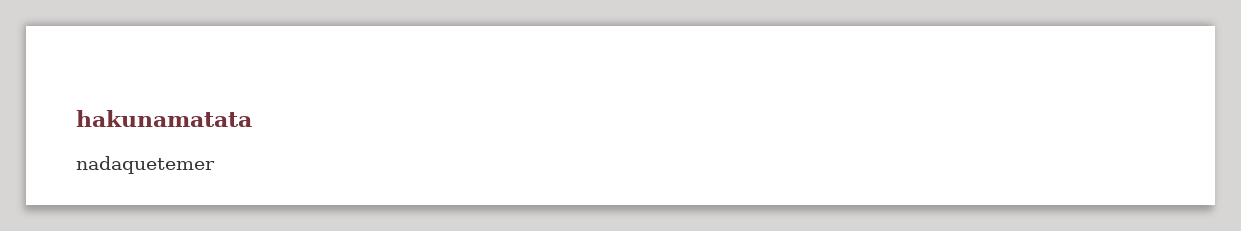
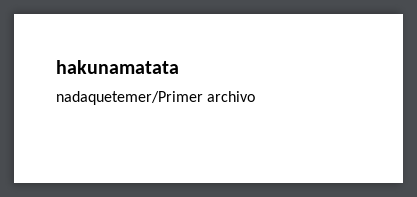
- nadaquetemer
+ nadaquetemer/Primer archivo

